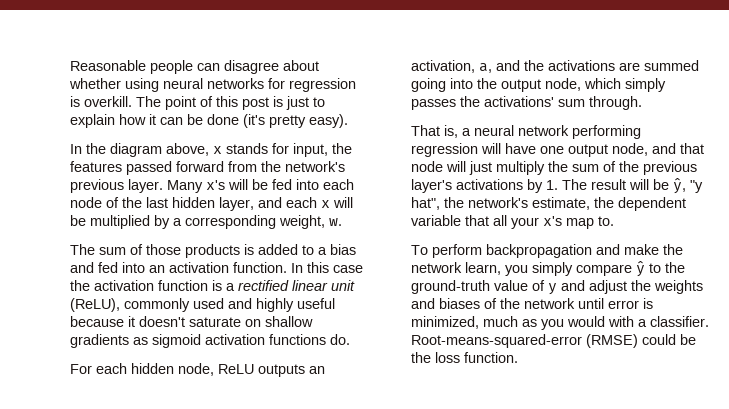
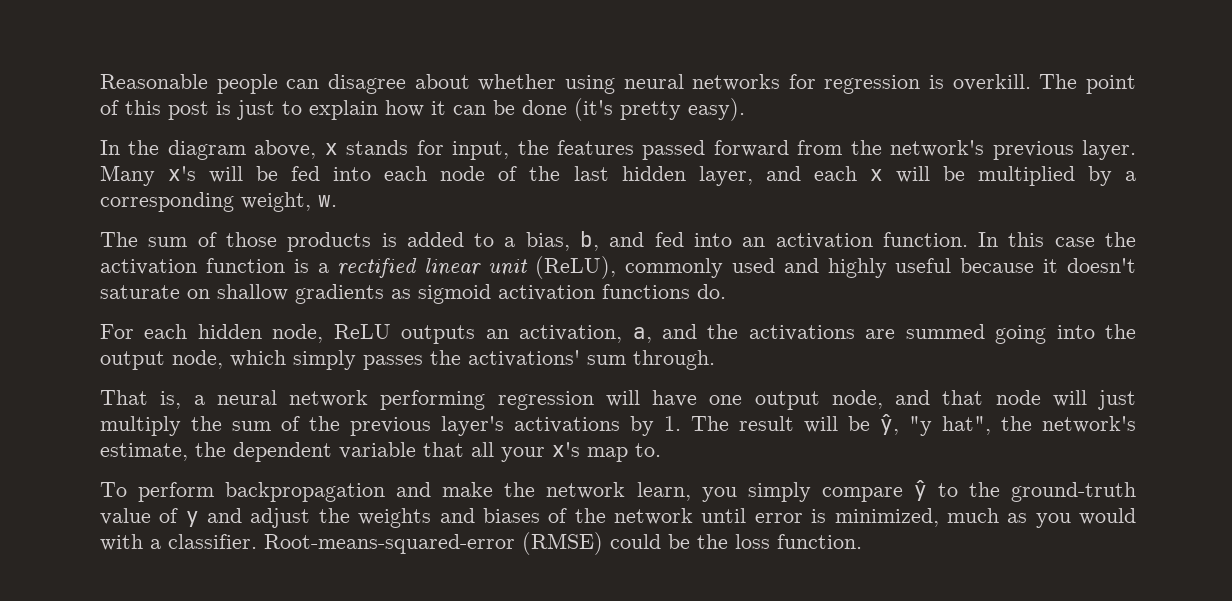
- The sum of those products is added to a bias and fed into an activation function.
+ The sum of those products is added to a bias, b, and fed into an activation function.

